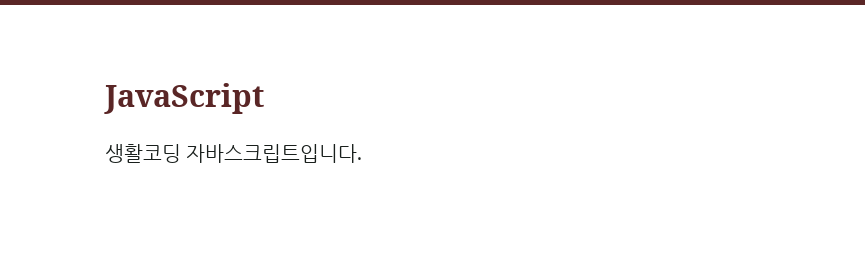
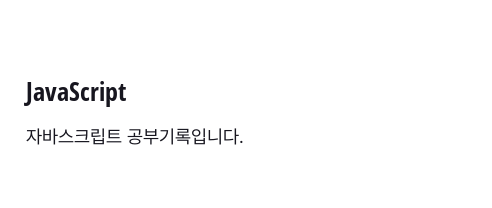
- 생활코딩 자바스크립트입니다.
+ 자바스크립트 공부기록입니다.

